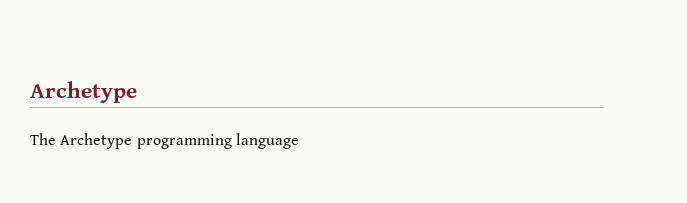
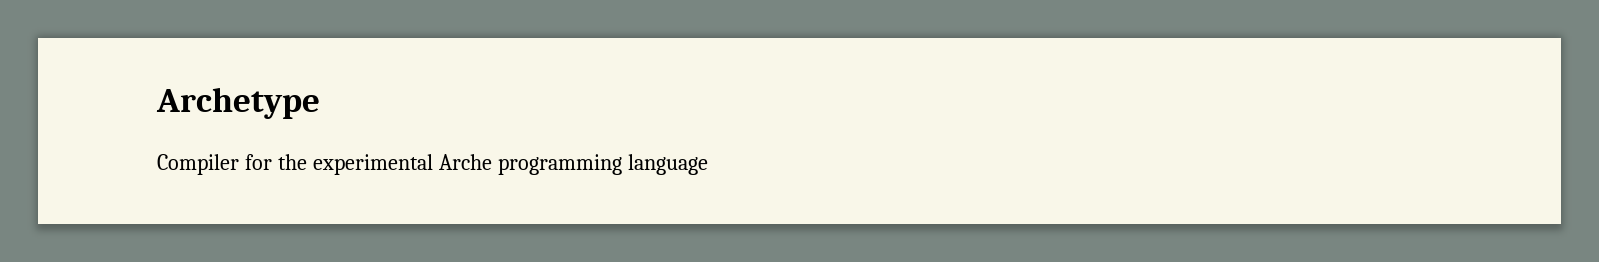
- The Archetype programming language
+ Compiler for the experimental Arche programming language

